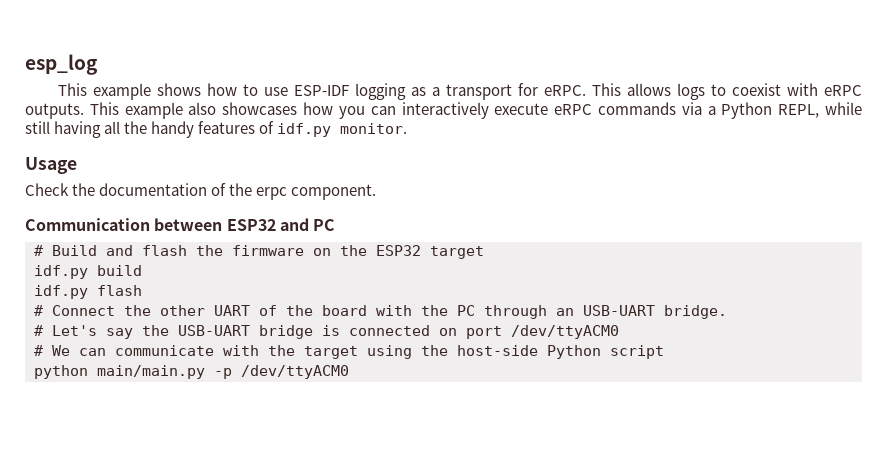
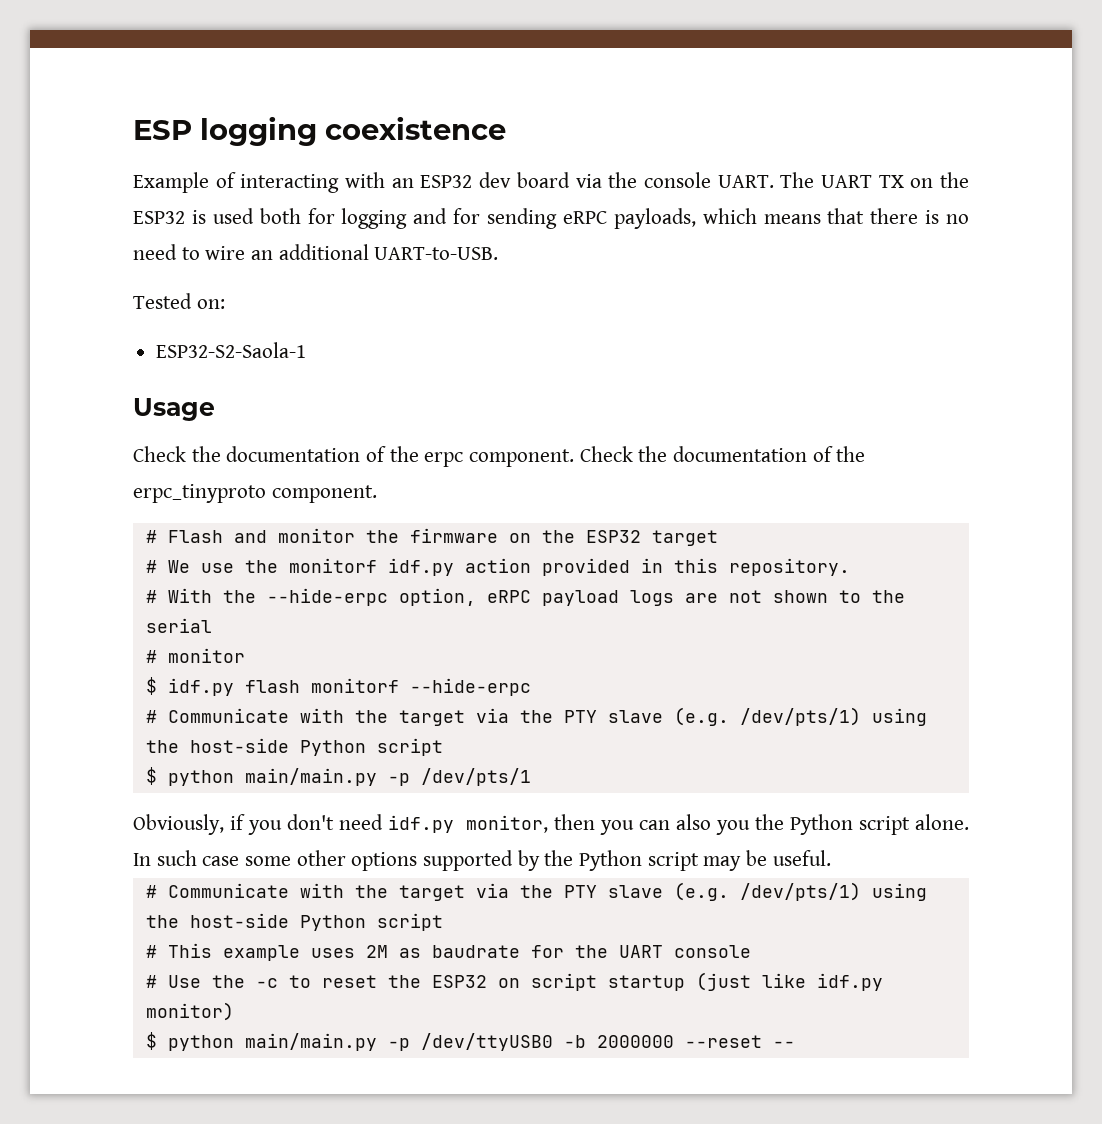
- esp_log
- This example shows how to use ESP-IDF logging as a transport for eRPC. This allows logs to coexist with eRPC outputs. This example also showcases how you can interactively execute eRPC commands via a Python REPL, while still having all the handy features of idf.py monitor.
+ ESP logging coexistence
+ Example of interacting with an ESP32 dev board via the console UART. The UART TX on the ESP32 is used both for logging and for sending eRPC payloads, which means that there is no need to wire an additional UART-to-USB.
+ Tested on:
+ ESP32-S2-Saola-1
- Check the documentation of the erpc component.
- Communication between ESP32 and PC
- # Build and flash the firmware on the ESP32 target
+ Check the documentation of the erpc component. Check the documentation of the erpc_tinyproto component.
+ # Flash and monitor the firmware on the ESP32 target
- idf.py build
- idf.py flash
- # Connect the other UART of the board with the PC through an USB-UART bridge.
- # Let's say the USB-UART bridge is connected on port /dev/ttyACM0
- # We can communicate with the target using the host-side Python script
- python main/main.py -p /dev/ttyACM0
+ # We use the monitorf idf.py action provided in this repository.
+ # With the --hide-erpc option, eRPC payload logs are not shown to the serial
+ # monitor
+ $ idf.py flash monitorf --hide-erpc
+ # Communicate with the target via the PTY slave (e.g. /dev/pts/1) using the host-side Python script
+ $ python main/main.py -p /dev/pts/1
+ Obviously, if you don't need idf.py monitor, then you can also you the Python script alone. In such case some other options supported by the Python script may be useful.
+ # Communicate with the target via the PTY slave (e.g. /dev/pts/1) using the host-side Python script
+ # This example uses 2M as baudrate for the UART console
+ # Use the -c to reset the ESP32 on script startup (just like idf.py monitor)
+ $ python main/main.py -p /dev/ttyUSB0 -b 2000000 --reset --

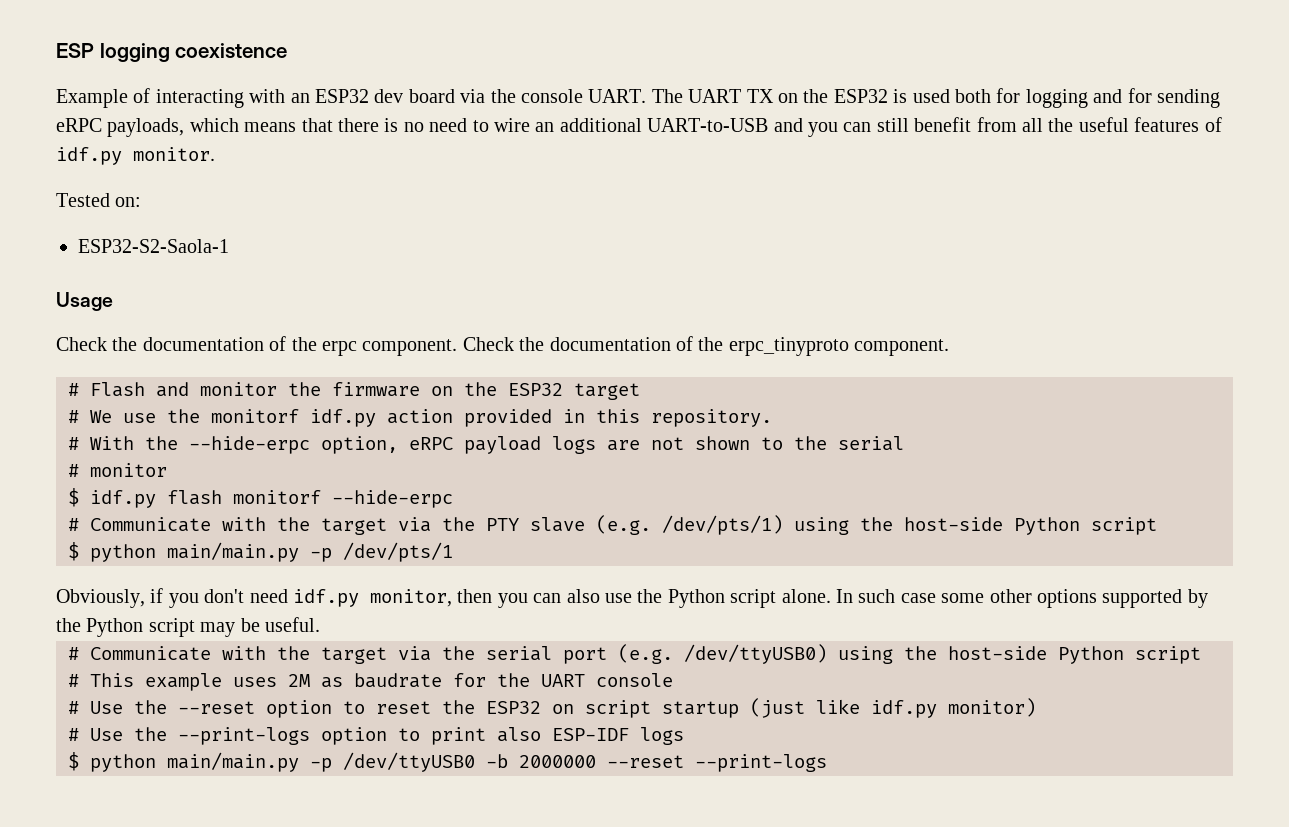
- The UART TX on the ESP32 is used both for logging and for sending eRPC payloads, which means that there is no need to wire an additional UART-to-USB.
+ The UART TX on the ESP32 is used both for logging and for sending eRPC payloads, which means that there is no need to wire an additional UART-to-USB and you can still benefit from all the useful features of idf.py monitor.
- Obviously, if you don't need idf.py monitor, then you can also you the Python script alone.
+ Obviously, if you don't need idf.py monitor, then you can also use the Python script alone.
  In such case some other options supported by the Python script may be useful.
- # Communicate with the target via the PTY slave (e.g. /dev/pts/1) using the host-side Python script
+ # Communicate with the target via the serial port (e.g. /dev/ttyUSB0) using the host-side Python script
- # Use the -c to reset the ESP32 on script startup (just like idf.py monitor)
+ # Use the --reset option to reset the ESP32 on script startup (just like idf.py monitor)
+ # Use the --print-logs option to print also ESP-IDF logs
- $ python main/main.py -p /dev/ttyUSB0 -b 2000000 --reset --
+ $ python main/main.py -p /dev/ttyUSB0 -b 2000000 --reset --print-logs

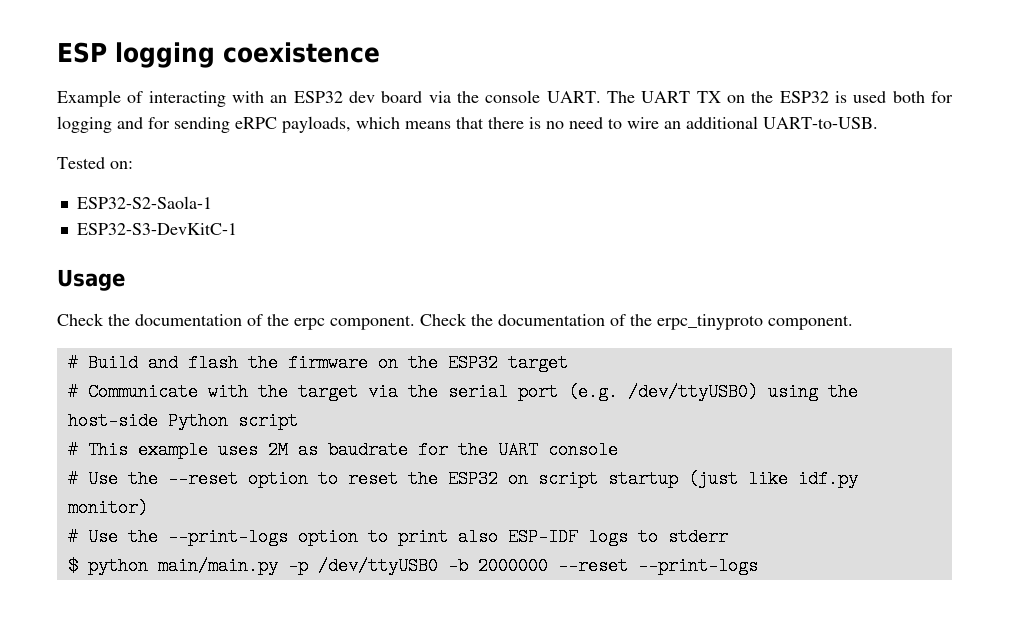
- The UART TX on the ESP32 is used both for logging and for sending eRPC payloads, which means that there is no need to wire an additional UART-to-USB and you can still benefit from all the useful features of idf.py monitor.
+ The UART TX on the ESP32 is used both for logging and for sending eRPC payloads, which means that there is no need to wire an additional UART-to-USB.
+ ESP32-S3-DevKitC-1
- # Flash and monitor the firmware on the ESP32 target
+ # Build and flash the firmware on the ESP32 target
- # We use the monitorf idf.py action provided in this repository.
- # With the --hide-erpc option, eRPC payload logs are not shown to the serial
- # monitor
- $ idf.py flash monitorf --hide-erpc
- # Communicate with the target via the PTY slave (e.g. /dev/pts/1) using the host-side Python script
- $ python main/main.py -p /dev/pts/1
- Obviously, if you don't need idf.py monitor, then you can also use the Python script alone. In such case some other options supported by the Python script may be useful.
- # Use the --print-logs option to print also ESP-IDF logs
+ # Use the --print-logs option to print also ESP-IDF logs to stderr

